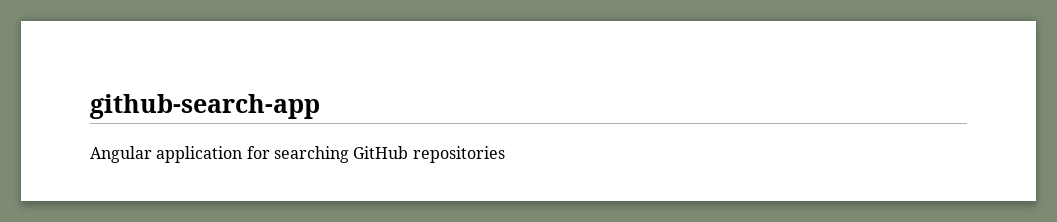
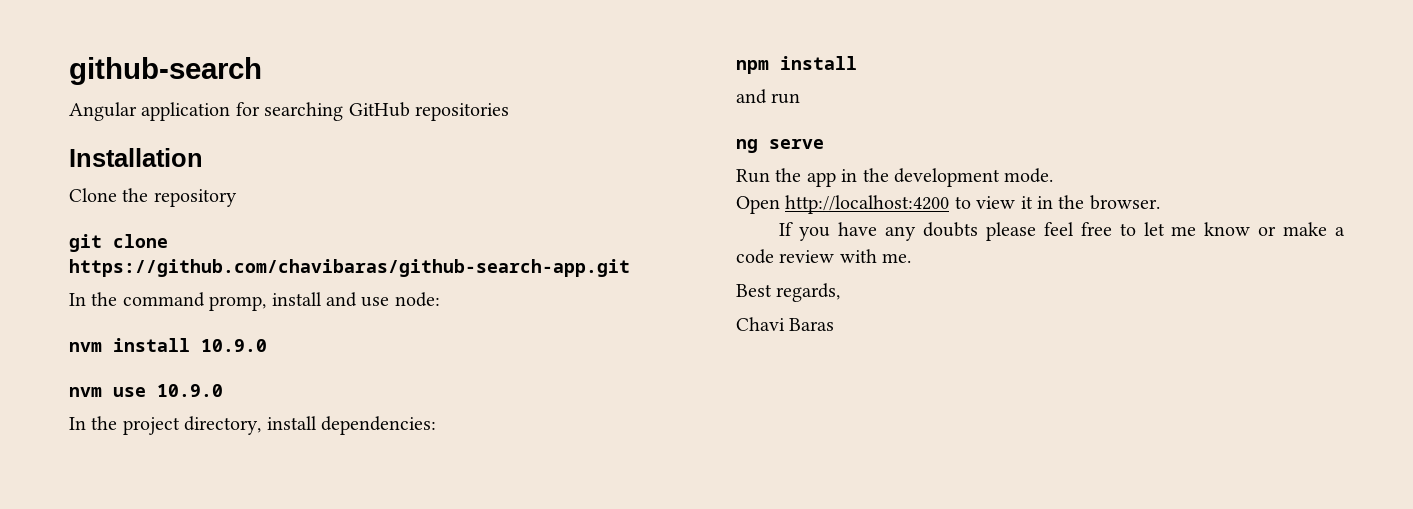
- github-search-app
+ github-search
+ Installation
+ Clone the repository
+ git clone https://github.com/chavibaras/github-search-app.git
+ In the command promp, install and use node:
+ nvm install 10.9.0
+ nvm use 10.9.0
+ In the project directory, install dependencies:
+ npm install
+ and run
+ ng serve
+ Run the app in the development mode.
+ Open http://localhost:4200 to view it in the browser.
+ If you have any doubts please feel free to let me know or make a code review with me.
+ Best regards,
+ Chavi Baras

